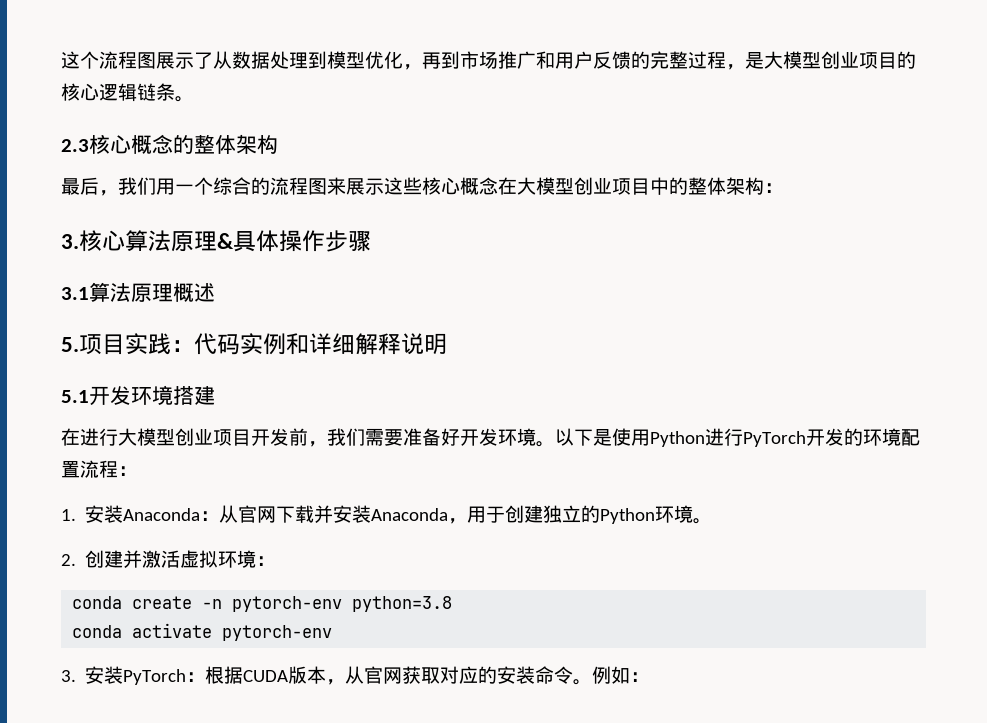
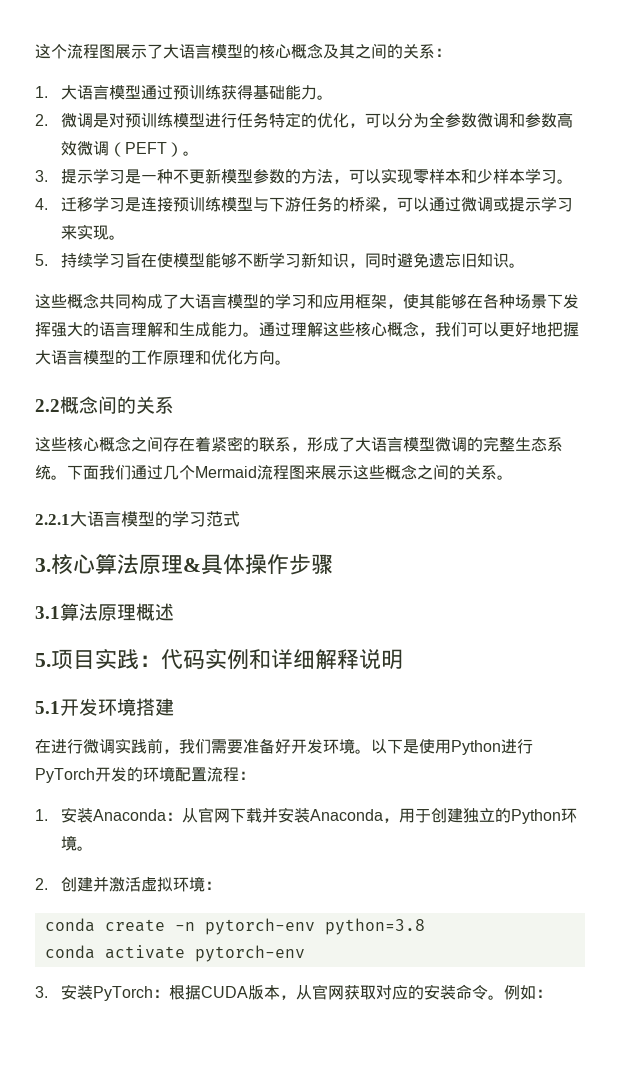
- 这个流程图展示了从数据处理到模型优化，再到市场推广和用户反馈的完整过程，是大模型创业项目的核心逻辑链条。
- 2.3核心概念的整体架构
- 最后，我们用一个综合的流程图来展示这些核心概念在大模型创业项目中的整体架构：
+ 这个流程图展示了大语言模型的核心概念及其之间的关系：
+ 1.大语言模型通过预训练获得基础能力。
+ 2.微调是对预训练模型进行任务特定的优化，可以分为全参数微调和参数高效微调（PEFT）。
+ 3.提示学习是一种不更新模型参数的方法，可以实现零样本和少样本学习。
+ 4.迁移学习是连接预训练模型与下游任务的桥梁，可以通过微调或提示学习来实现。
+ 5.持续学习旨在使模型能够不断学习新知识，同时避免遗忘旧知识。
+ 这些概念共同构成了大语言模型的学习和应用框架，使其能够在各种场景下发挥强大的语言理解和生成能力。通过理解这些核心概念，我们可以更好地把握大语言模型的工作原理和优化方向。
+ 2.2概念间的关系
+ 这些核心概念之间存在着紧密的联系，形成了大语言模型微调的完整生态系统。下面我们通过几个Mermaid流程图来展示这些概念之间的关系。
+ 2.2.1大语言模型的学习范式
- 在进行大模型创业项目开发前，我们需要准备好开发环境。
+ 在进行微调实践前，我们需要准备好开发环境。

